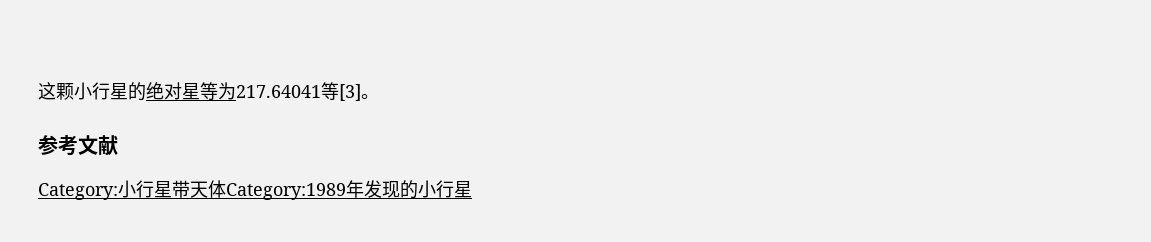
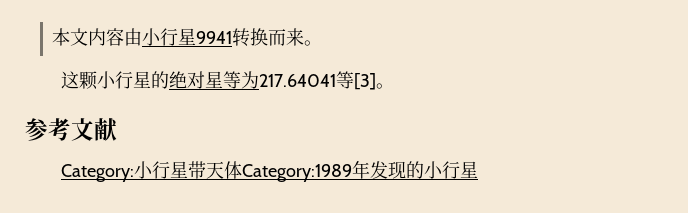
+ 本文内容由小行星9941转换而来。

